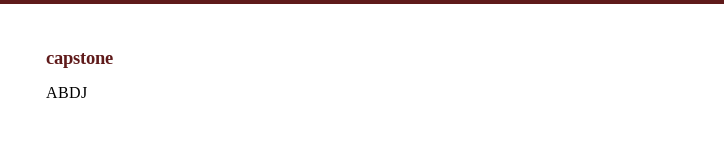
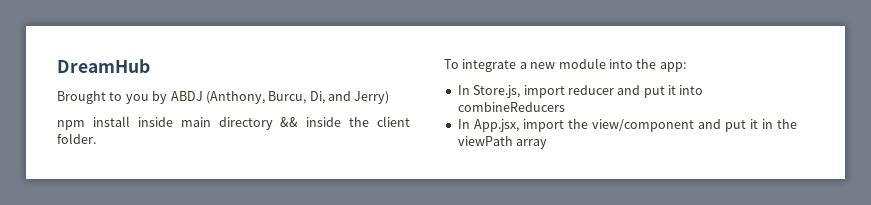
- capstone
- ABDJ
+ DreamHub
+ Brought to you by ABDJ (Anthony, Burcu, Di, and Jerry)
+ npm install inside main directory && inside the client folder.
+ To integrate a new module into the app:
+ In Store.js, import reducer and put it into combineReducers
+ In App.jsx, import the view/component and put it in the viewPath array

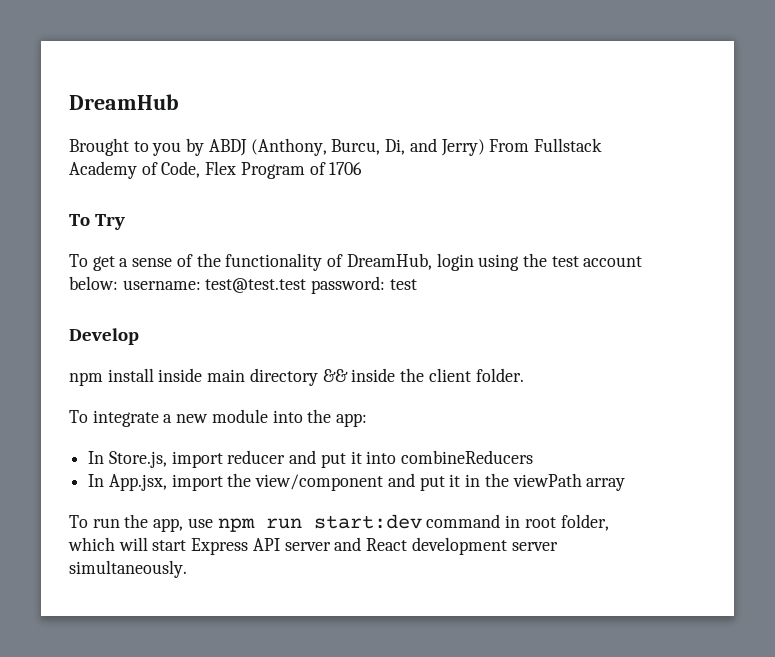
- Brought to you by ABDJ (Anthony, Burcu, Di, and Jerry)
+ Brought to you by ABDJ (Anthony, Burcu, Di, and Jerry) From Fullstack Academy of Code, Flex Program of 1706
+ To Try
+ To get a sense of the functionality of DreamHub, login using the test account below: username: test@test.test password: test
+ Develop
+ To run the app, use npm run start:dev command in root folder, which will start Express API server and React development server simultaneously.

